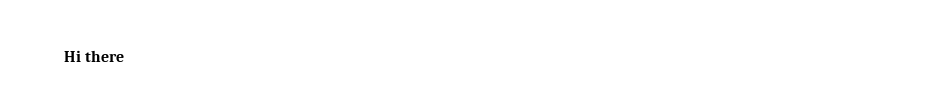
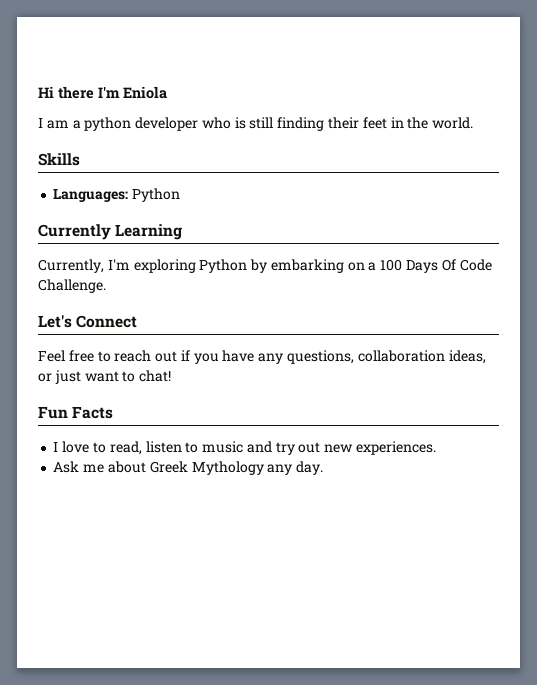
- Hi there
+ Hi there I'm Eniola
+ I am a python developer who is still finding their feet in the world.
+ Skills
+ Languages: Python
+ Currently Learning
+ Currently, I'm exploring Python by embarking on a 100 Days Of Code Challenge.
+ Let's Connect
+ Feel free to reach out if you have any questions, collaboration ideas, or just want to chat!
+ Fun Facts
+ I love to read, listen to music and try out new experiences.
+ Ask me about Greek Mythology any day.

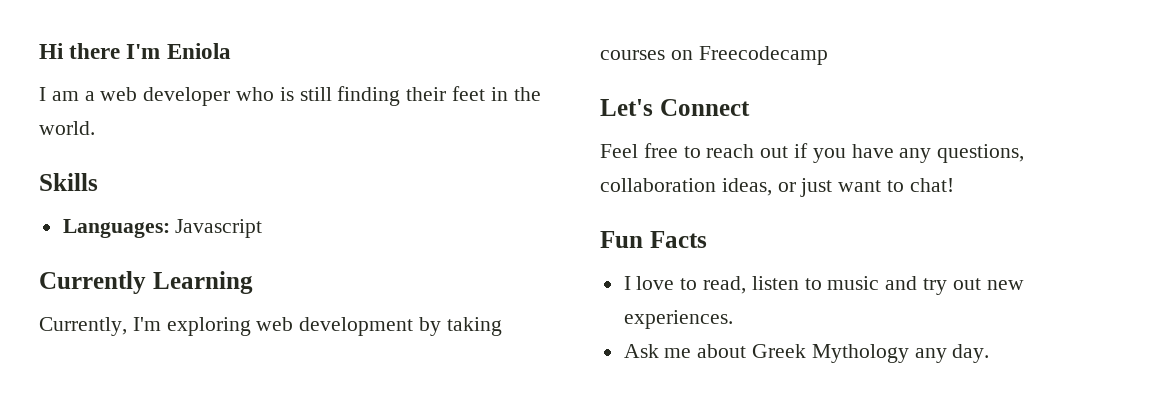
- I am a python developer who is still finding their feet in the world.
+ I am a web developer who is still finding their feet in the world.
- Languages: Python
+ Languages: Javascript
- Currently, I'm exploring Python by embarking on a 100 Days Of Code Challenge.
+ Currently, I'm exploring web development by taking courses on Freecodecamp

